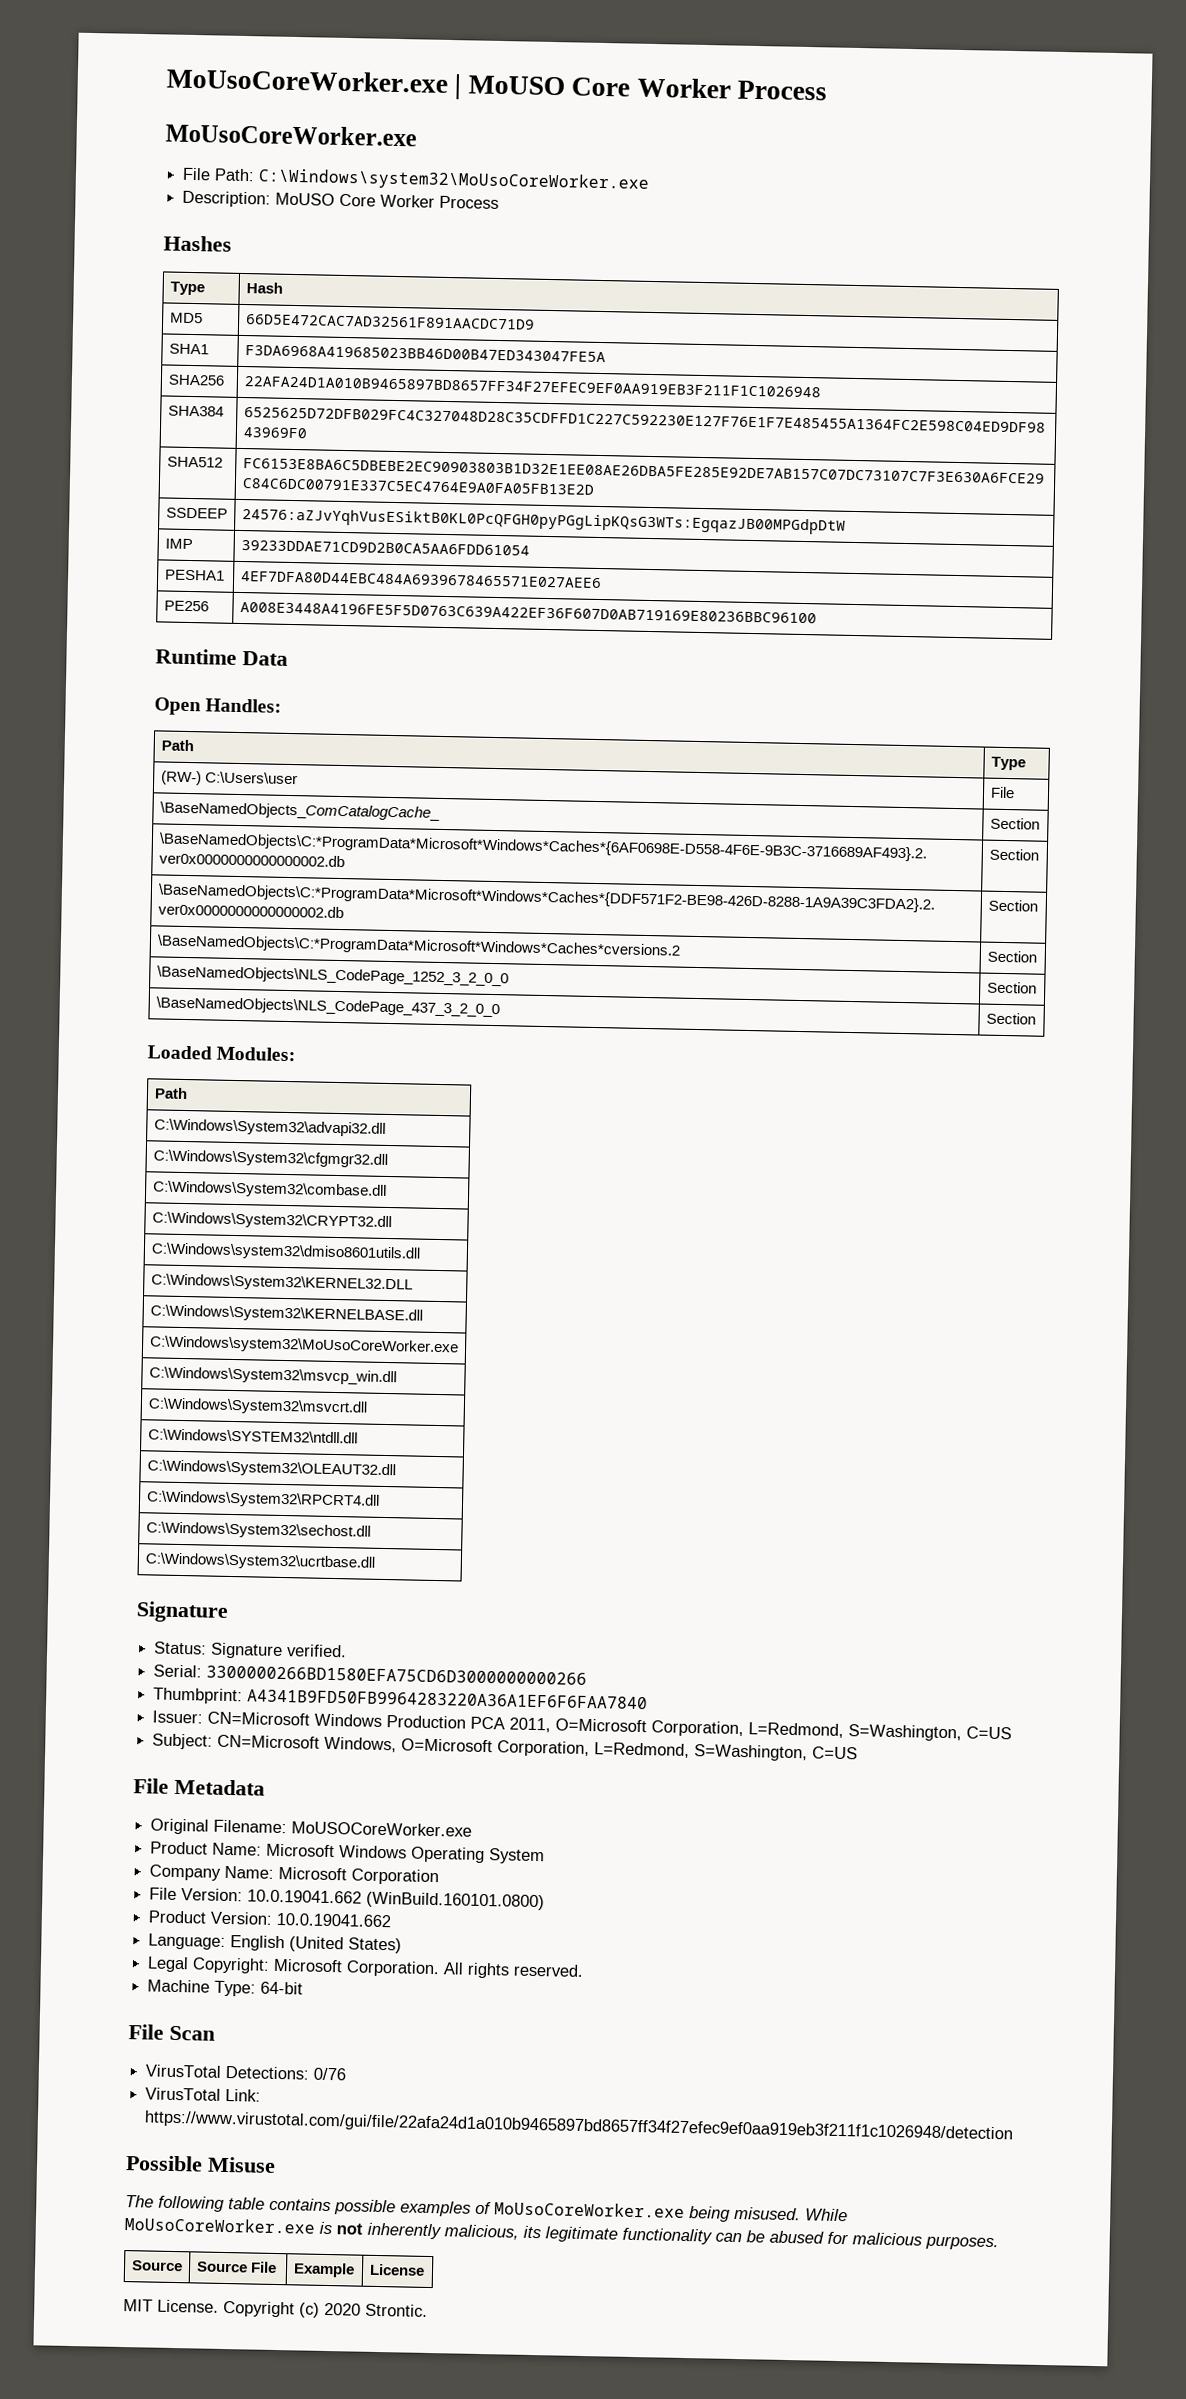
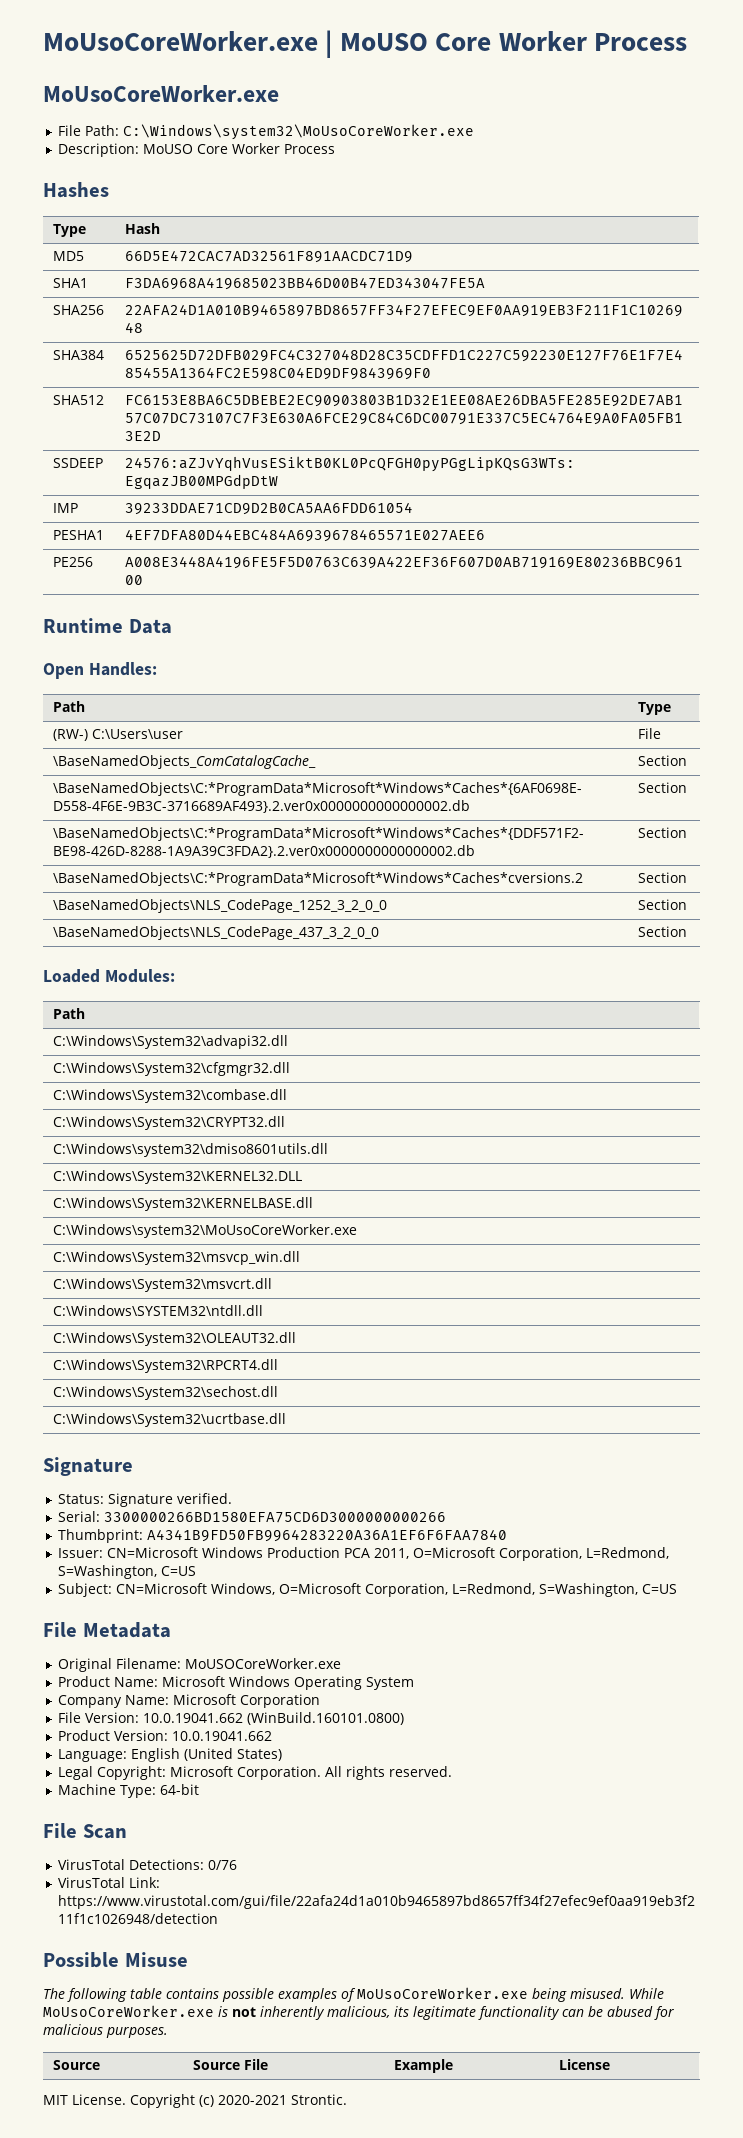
- Copyright (c) 2020 Strontic.
+ Copyright (c) 2020-2021 Strontic.

